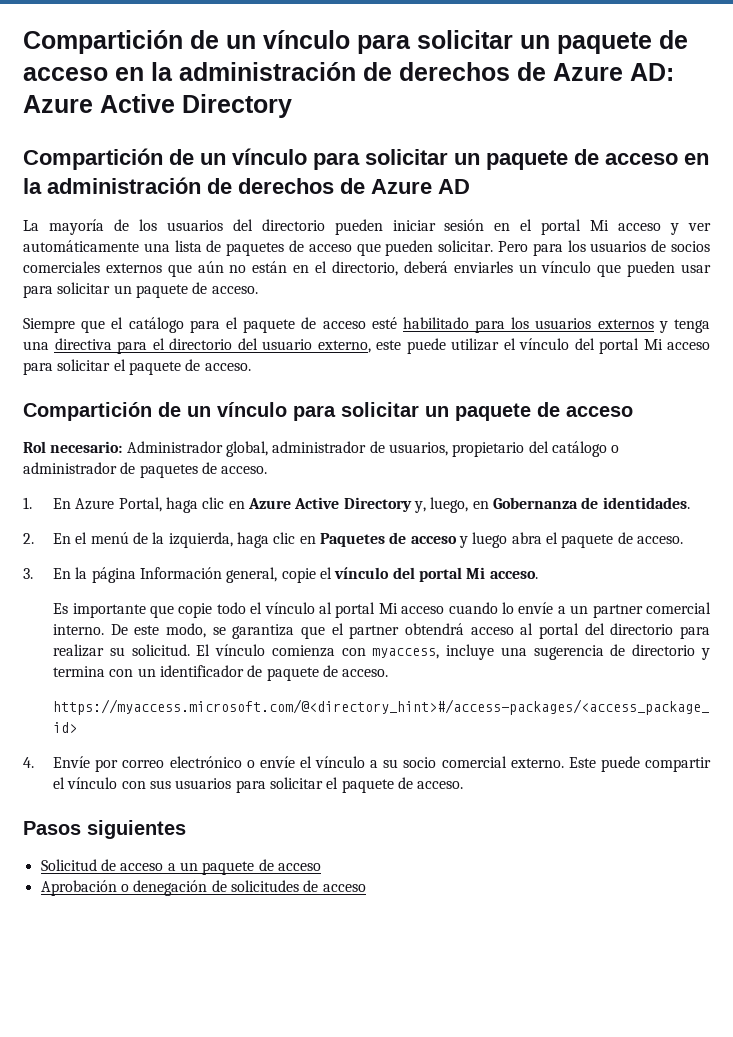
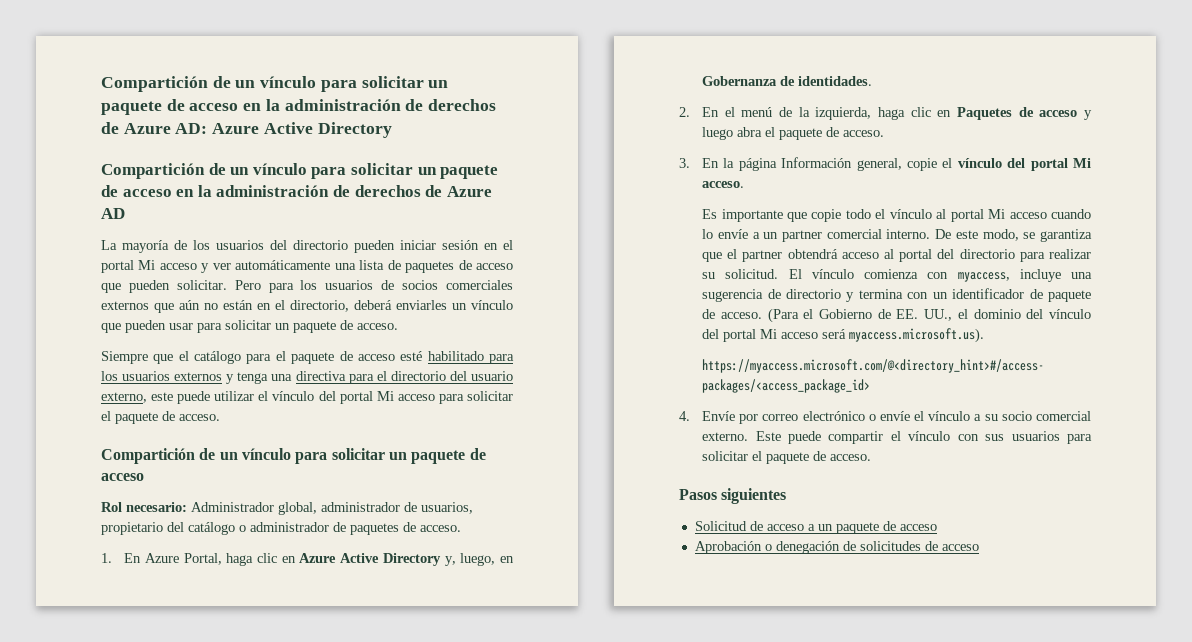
+ (Para el Gobierno de EE. UU., el dominio del vínculo del portal Mi acceso será myaccess.microsoft.us).

